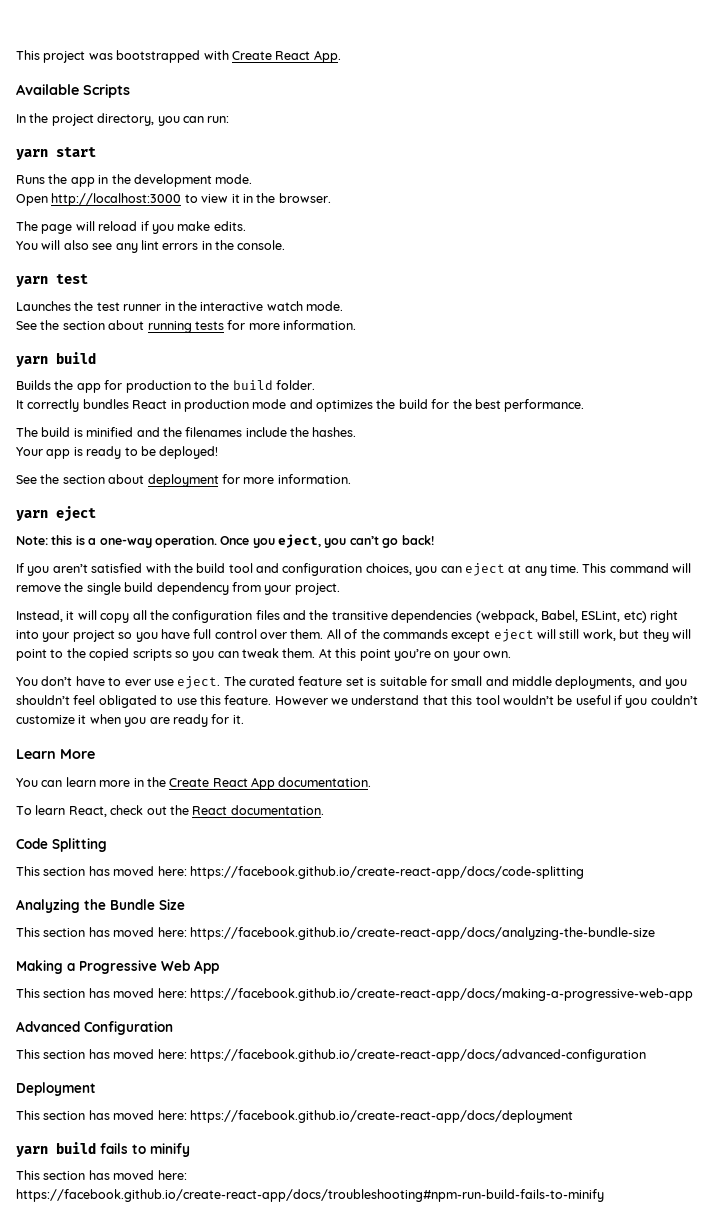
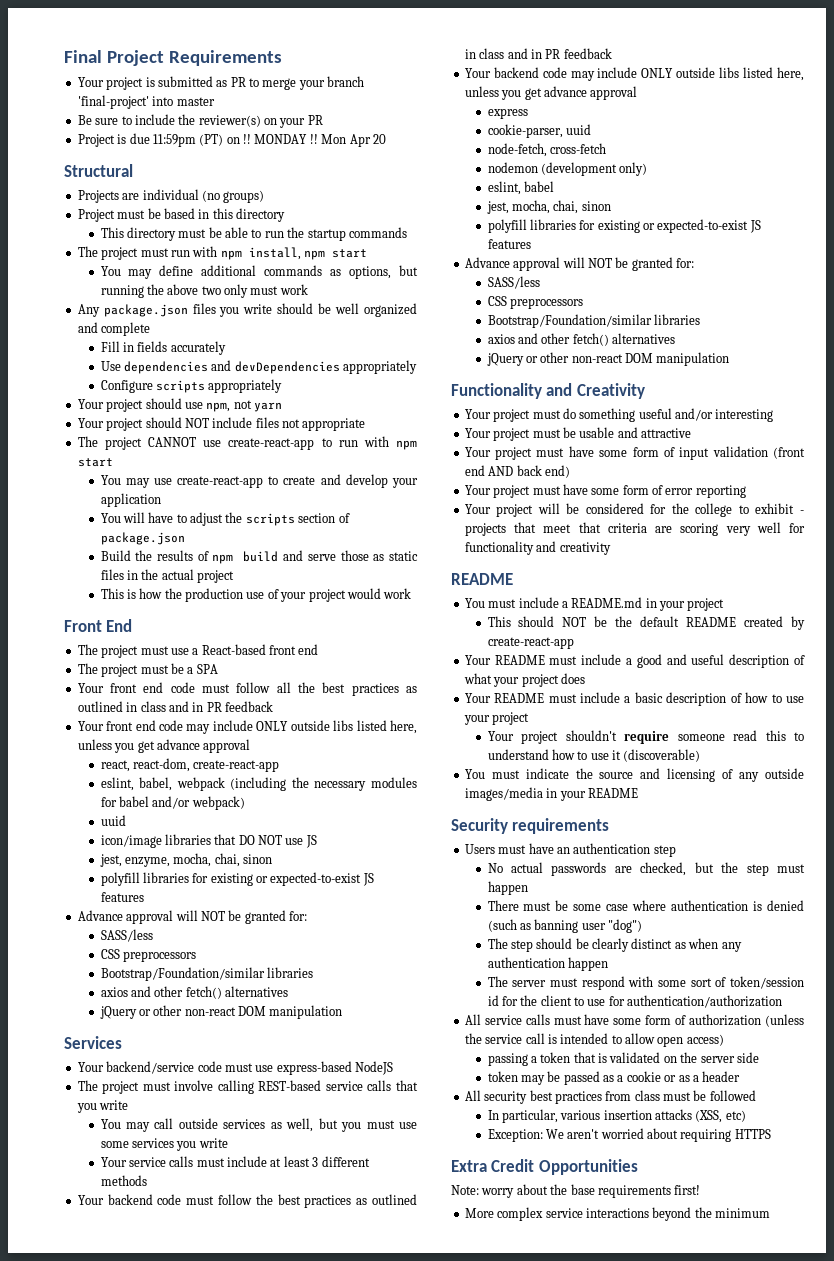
- This project was bootstrapped with Create React App.
- Available Scripts
- In the project directory, you can run:
- yarn start
- Runs the app in the development mode.
- Open http://localhost:3000 to view it in the browser.
- The page will reload if you make edits.
- You will also see any lint errors in the console.
- yarn test
- Launches the test runner in the interactive watch mode.
- See the section about running tests for more information.
- yarn build
- Builds the app for production to the build folder.
- It correctly bundles React in production mode and optimizes the build for the best performance.
- The build is minified and the filenames include the hashes.
- Your app is ready to be deployed!
- See the section about deployment for more information.
- yarn eject
- Note: this is a one-way operation. Once you eject, you can’t go back!
- If you aren’t satisfied with the build tool and configuration choices, you can eject at any time. This command will remove the single build dependency from your project.
- Instead, it will copy all the configuration files and the transitive dependencies (webpack, Babel, ESLint, etc) right into your project so you have full control over them. All of the commands except eject will still work, but they will point to the copied scripts so you can tweak them. At this point you’re on your own.
- You don’t have to ever use eject. The curated feature set is suitable for small and middle deployments, and you shouldn’t feel obligated to use this feature. However we understand that this tool wouldn’t be useful if you couldn’t customize it when you are ready for it.
- Learn More
- You can learn more in the Create React App documentation.
- To learn React, check out the React documentation.
- Code Splitting
- This section has moved here: https://facebook.github.io/create-react-app/docs/code-splitting
- Analyzing the Bundle Size
- This section has moved here: https://facebook.github.io/create-react-app/docs/analyzing-the-bundle-size
- Making a Progressive Web App
- This section has moved here: https://facebook.github.io/create-react-app/docs/making-a-progressive-web-app
- Advanced Configuration
- This section has moved here: https://facebook.github.io/create-react-app/docs/advanced-configuration
- Deployment
- This section has moved here: https://facebook.github.io/create-react-app/docs/deployment
- yarn build fails to minify
- This section has moved here: https://facebook.github.io/create-react-app/docs/troubleshooting#npm-run-build-fails-to-minify
+ Final Project Requirements
+ Your project is submitted as PR to merge your branch 'final-project' into master
+ Be sure to include the reviewer(s) on your PR
+ Project is due 11:59pm (PT) on !! MONDAY !! Mon Apr 20
+ Structural
+ Projects are individual (no groups)
+ Project must be based in this directory
+ This directory must be able to run the startup commands
+ The project must run with npm install, npm start
+ You may define additional commands as options, but running the above two only must work
+ Any package.json files you write should be well organized and complete
+ Fill in fields accurately
+ Use dependencies and devDependencies appropriately
+ Configure scripts appropriately
+ Your project should use npm, not yarn
+ Your project should NOT include files not appropriate
+ The project CANNOT use create-react-app to run with npm start
+ You may use create-react-app to create and develop your application
+ You will have to adjust the scripts section of package.json
+ Build the results of npm build and serve those as static files in the actual project
+ This is how the production use of your project would work
+ Front End
+ The project must use a React-based front end
+ The project must be a SPA
+ Your front end code must follow all the best practices as outlined in class and in PR feedback
+ Your front end code may include ONLY outside libs listed here, unless you get advance approval
+ react, react-dom, create-react-app
+ eslint, babel, webpack (including the necessary modules for babel and/or webpack)
+ uuid
+ icon/image libraries that DO NOT use JS
+ jest, enzyme, mocha, chai, sinon
+ polyfill libraries for existing or expected-to-exist JS features
+ Advance approval will NOT be granted for:
+ SASS/less
+ CSS preprocessors
+ Bootstrap/Foundation/similar libraries
+ axios and other fetch() alternatives
+ jQuery or other non-react DOM manipulation
+ Services
+ Your backend/service code must use express-based NodeJS
+ The project must involve calling REST-based service calls that you write
+ You may call outside services as well, but you must use some services you write
+ Your service calls must include at least 3 different methods
+ Your backend code must follow the best practices as outlined in class and in PR feedback
+ Your backend code may include ONLY outside libs listed here, unless you get advance approval
+ express
+ cookie-parser, uuid
+ node-fetch, cross-fetch
+ nodemon (development only)
+ eslint, babel
+ jest, mocha, chai, sinon
+ polyfill libraries for existing or expected-to-exist JS features
+ Advance approval will NOT be granted for:
+ SASS/less
+ CSS preprocessors
+ Bootstrap/Foundation/similar libraries
+ axios and other fetch() alternatives
+ jQuery or other non-react DOM manipulation
+ Functionality and Creativity
+ Your project must do something useful and/or interesting
+ Your project must be usable and attractive
+ Your project must have some form of input validation (front end AND back end)
+ Your project must have some form of error reporting
+ Your project will be considered for the college to exhibit - projects that meet that criteria are scoring very well for functionality and creativity
+ README
+ You must include a README.md in your project
+ This should NOT be the default README created by create-react-app
+ Your README must include a good and useful description of what your project does
+ Your README must include a basic description of how to use your project
+ Your project shouldn't require someone read this to understand how to use it (discoverable)
+ You must indicate the source and licensing of any outside images/media in your README
+ Security requirements
+ Users must have an authentication step
+ No actual passwords are checked, but the step must happen
+ There must be some case where authentication is denied (such as banning user "dog")
+ The step should be clearly distinct as when any authentication happen
+ The server must respond with some sort of token/session id for the client to use for authentication/authorization
+ All service calls must have some form of authorization (unless the service call is intended to allow open access)
+ passing a token that is validated on the server side
+ token may be passed as a cookie or as a header
+ All security best practices from class must be followed
+ In particular, various insertion attacks (XSS, etc)
+ Exception: We aren't worried about requiring HTTPS
+ Extra Credit Opportunities
+ Note: worry about the base requirements first!
+ More complex service interactions beyond the minimum

